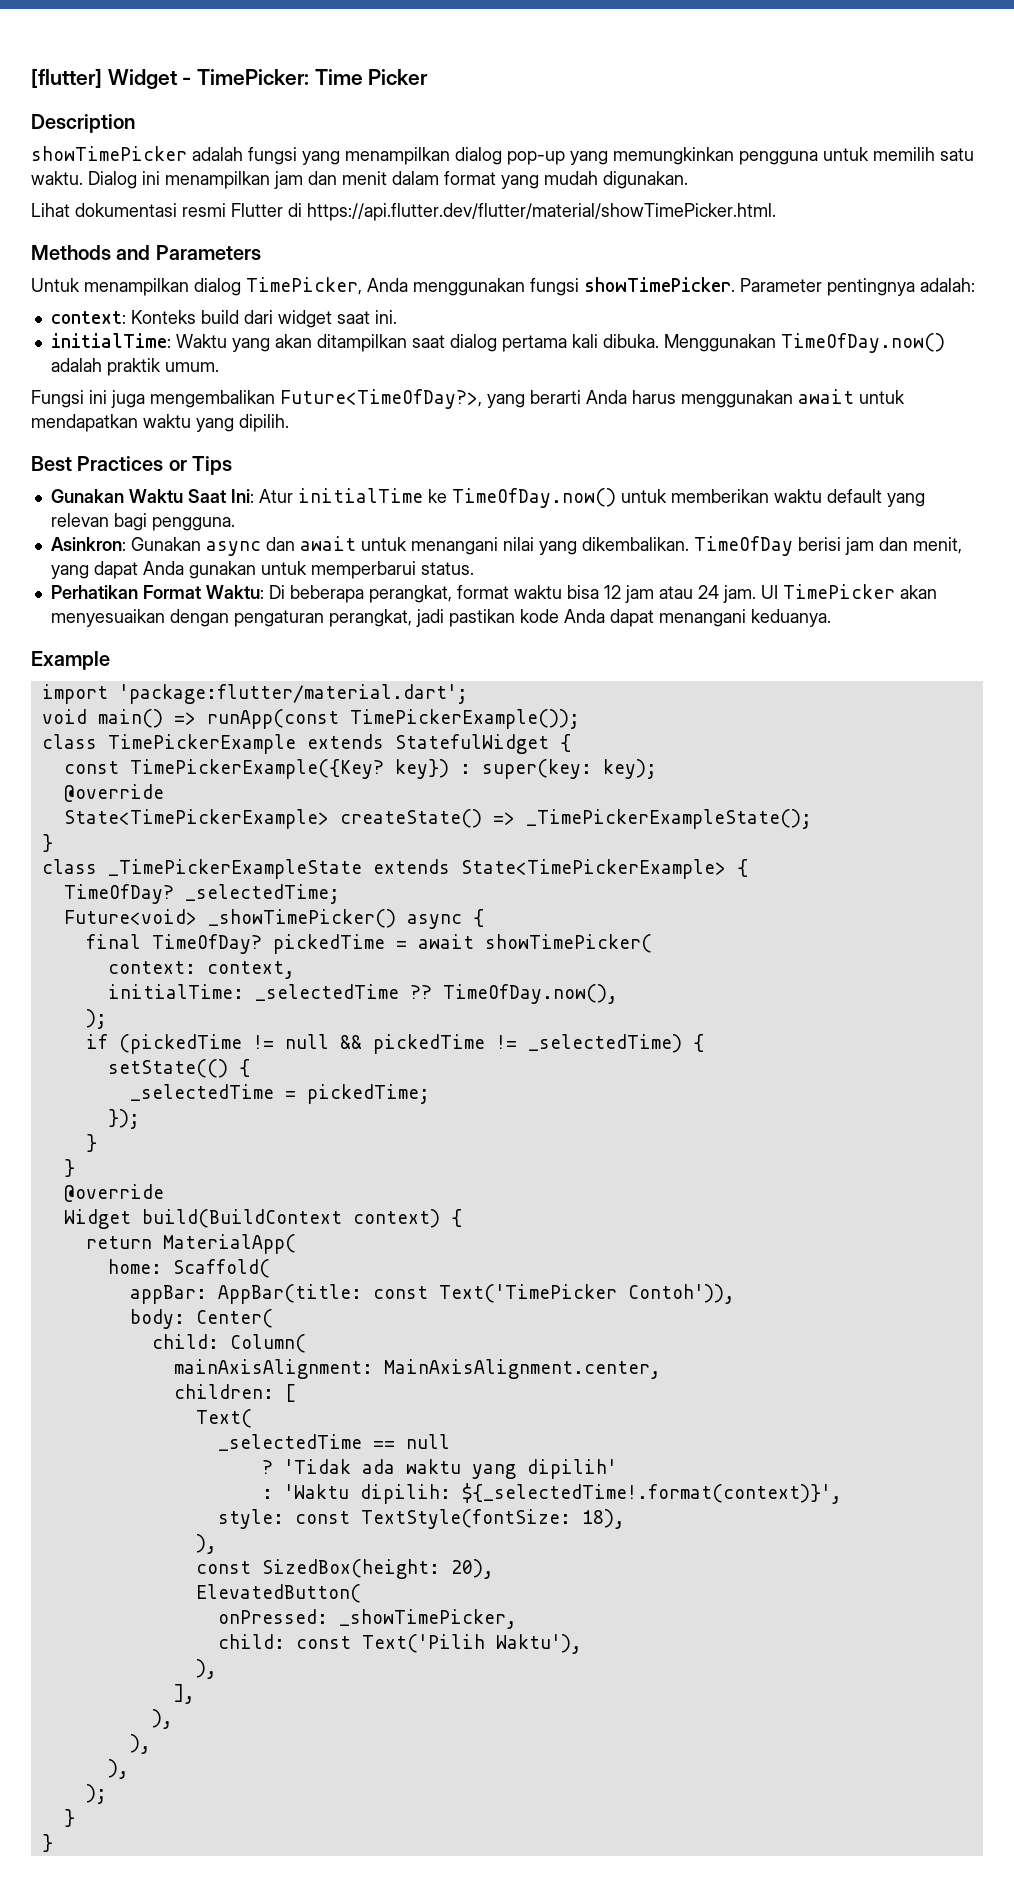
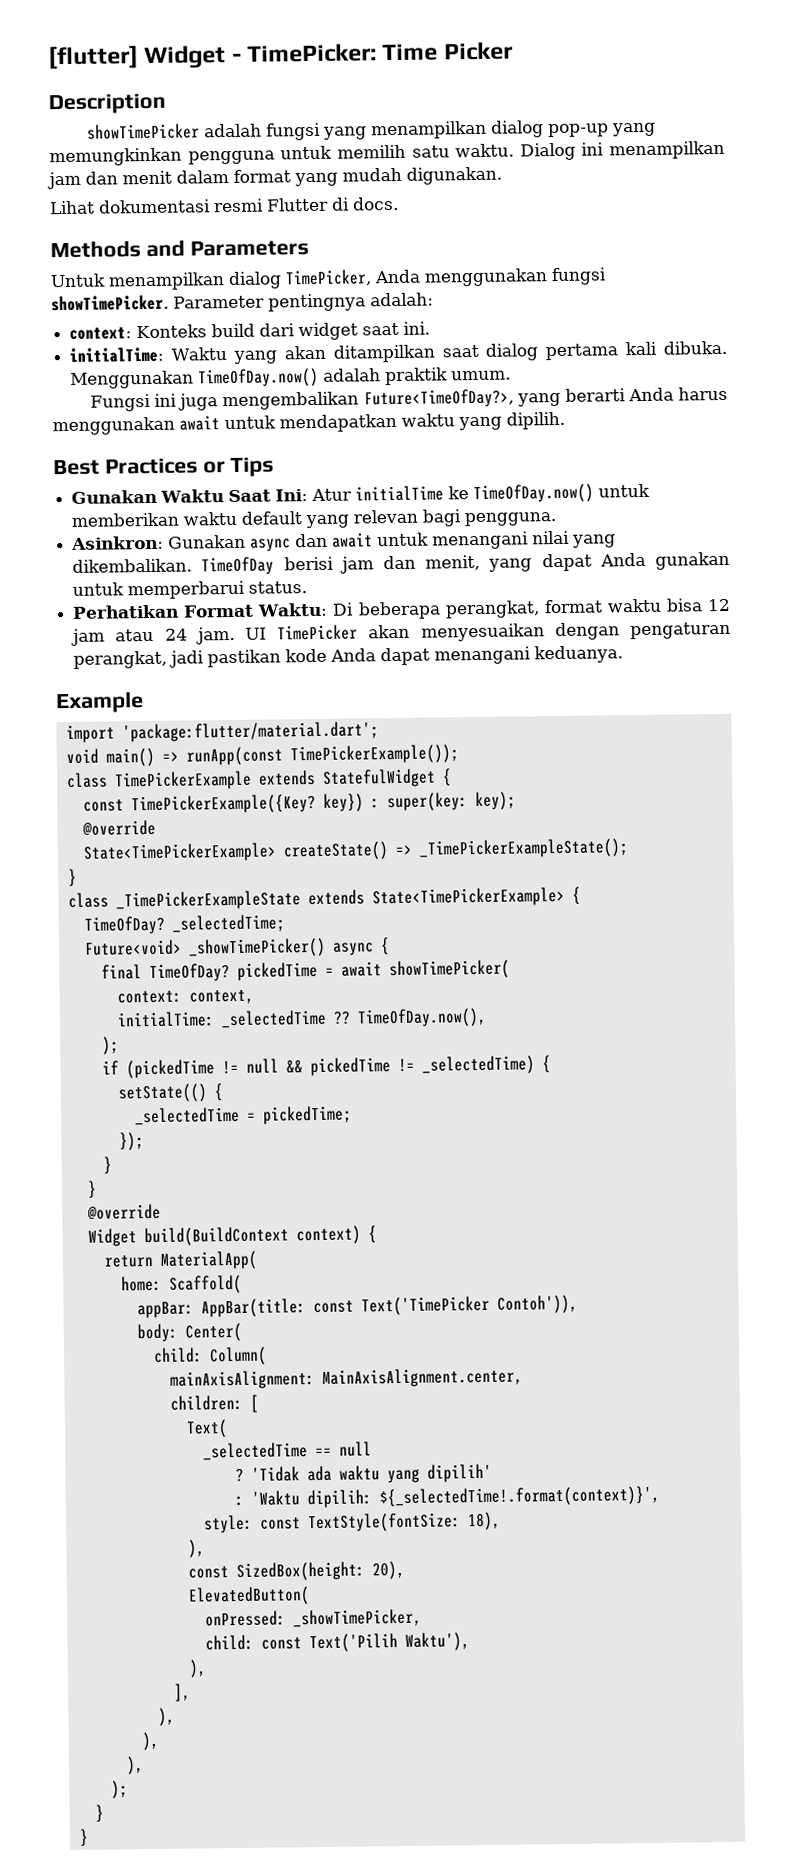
- Lihat dokumentasi resmi Flutter di https://api.flutter.dev/flutter/material/showTimePicker.html.
+ Lihat dokumentasi resmi Flutter di docs.

